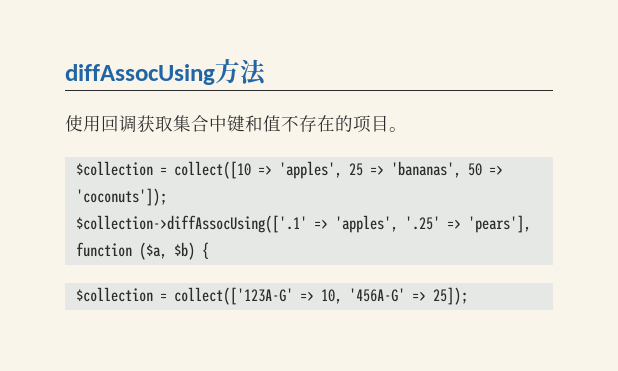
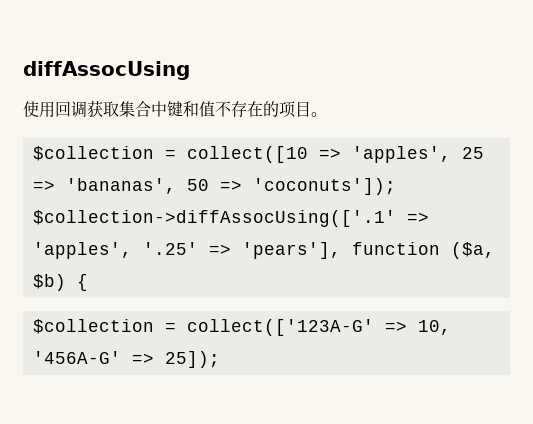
- diffAssocUsing方法
+ diffAssocUsing

